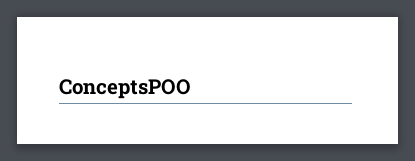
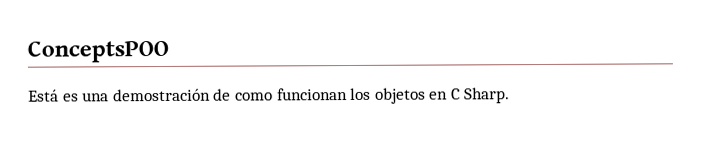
+ Está es una demostración de como funcionan los objetos en C Sharp.

